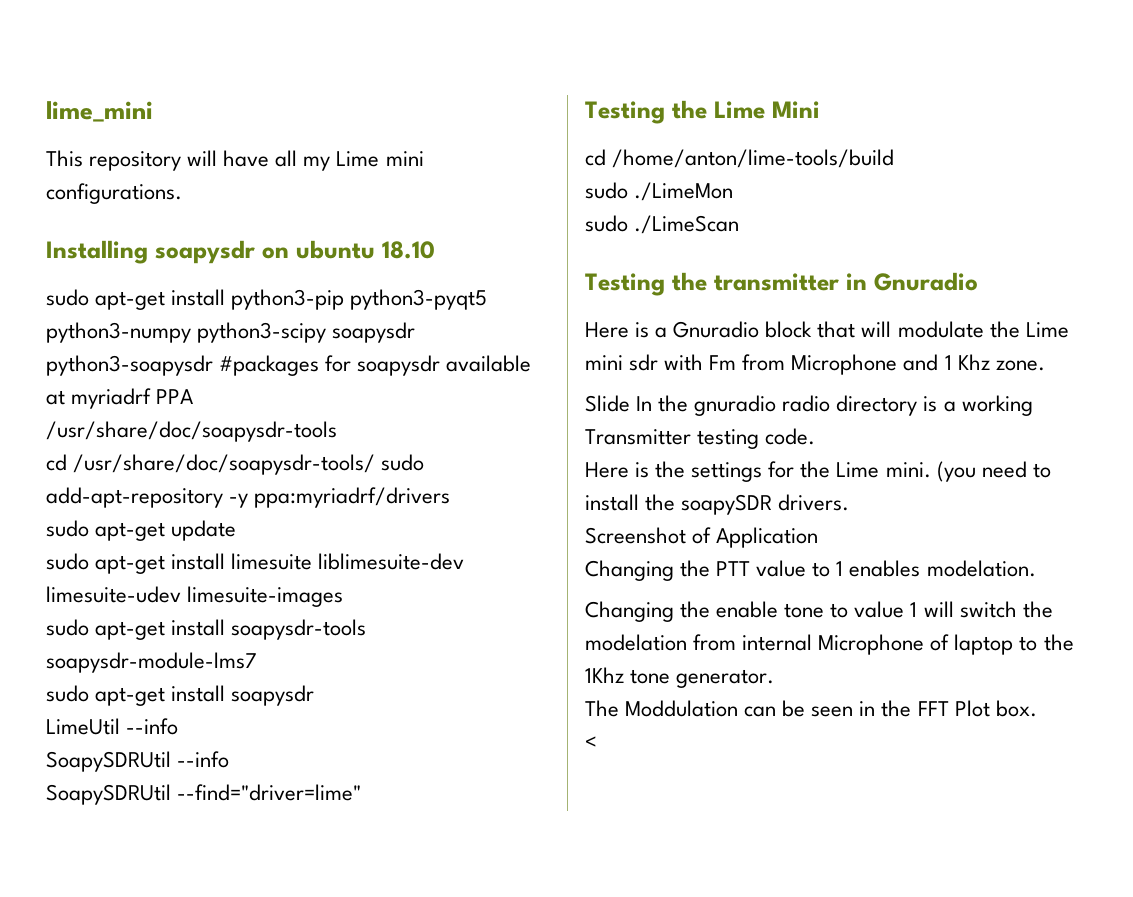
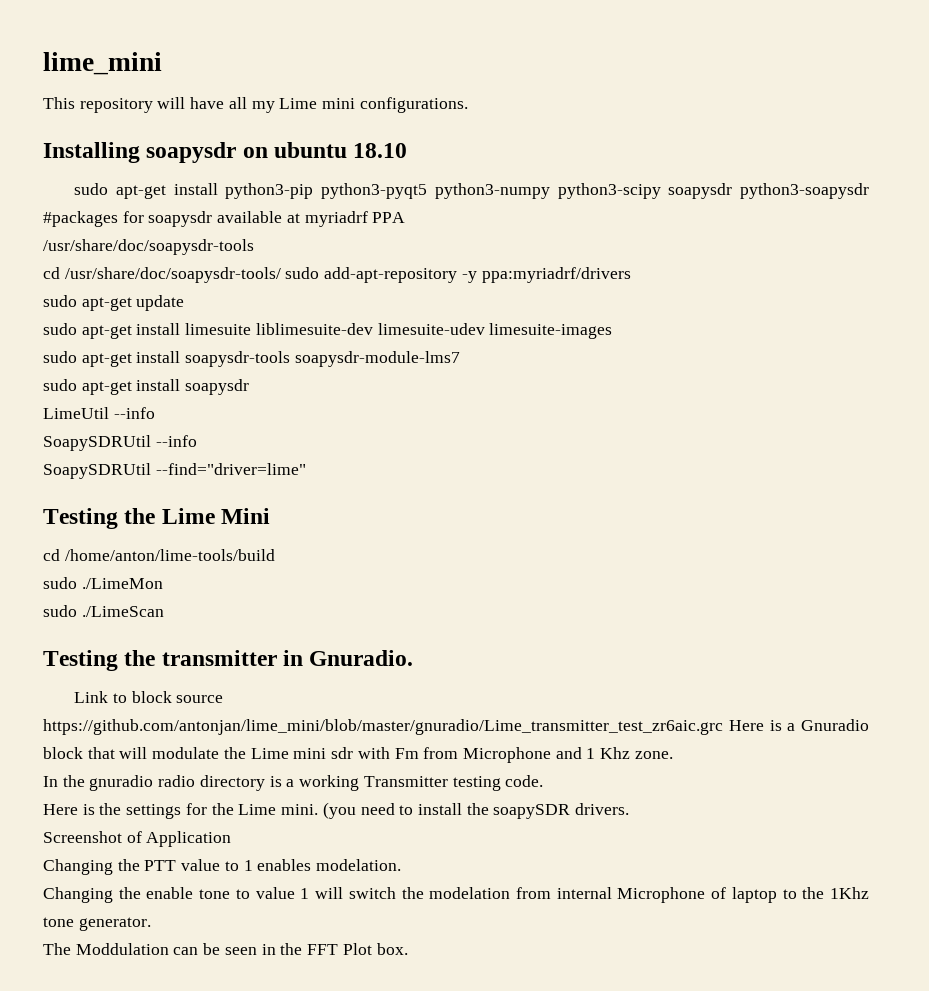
- Testing the transmitter in Gnuradio
- Here is a Gnuradio block that will modulate the Lime mini sdr with Fm from Microphone and 1 Khz zone.
+ Testing the transmitter in Gnuradio.
+ Link to block source https://github.com/antonjan/lime_mini/blob/master/gnuradio/Lime_transmitter_test_zr6aic.grc Here is a Gnuradio block that will modulate the Lime mini sdr with Fm from Microphone and 1 Khz zone.
- Slide In the gnuradio radio directory is a working Transmitter testing code.
+ In the gnuradio radio directory is a working Transmitter testing code.
- <

